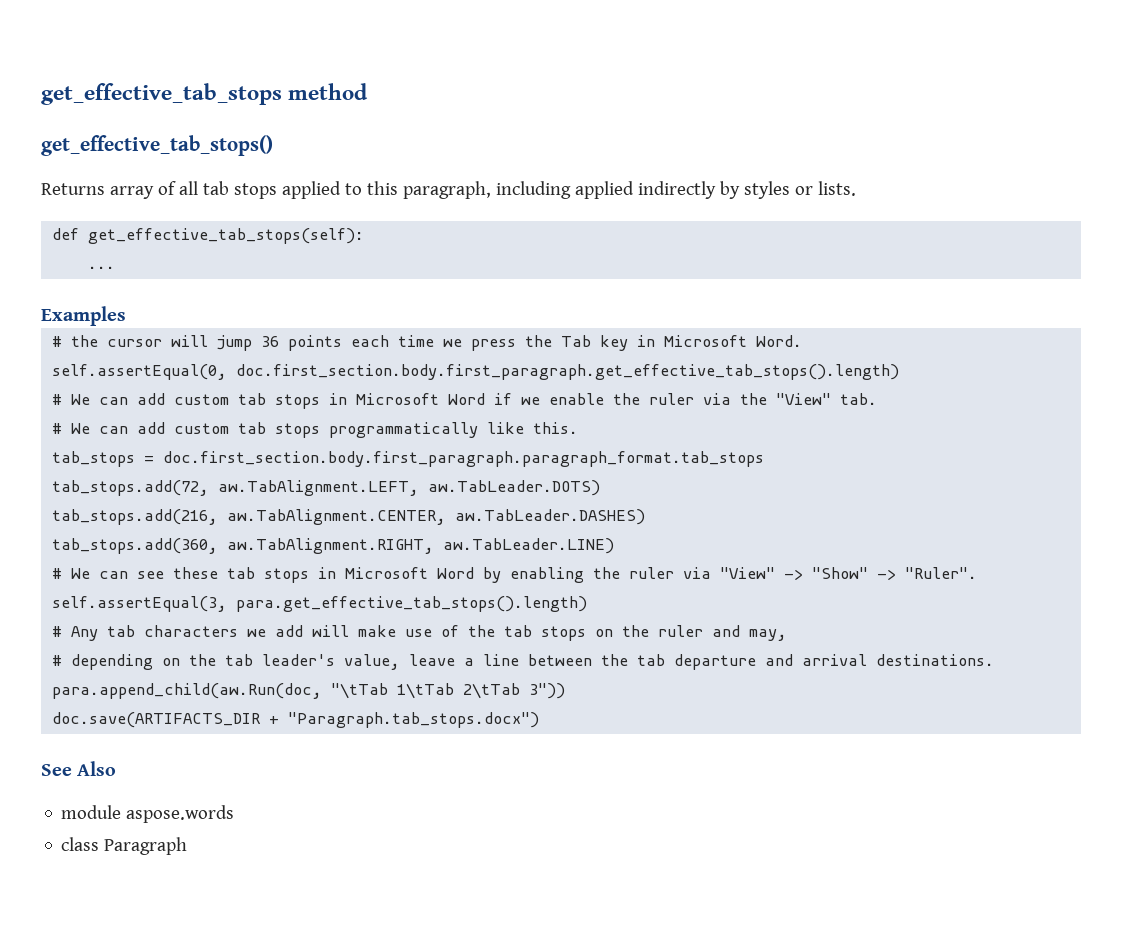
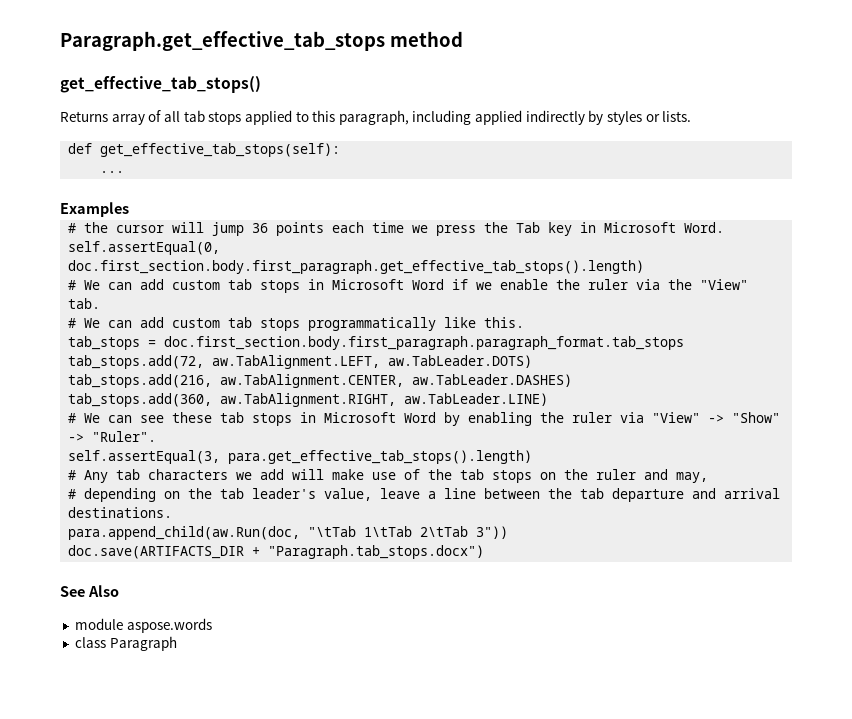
- get_effective_tab_stops method
+ Paragraph.get_effective_tab_stops method

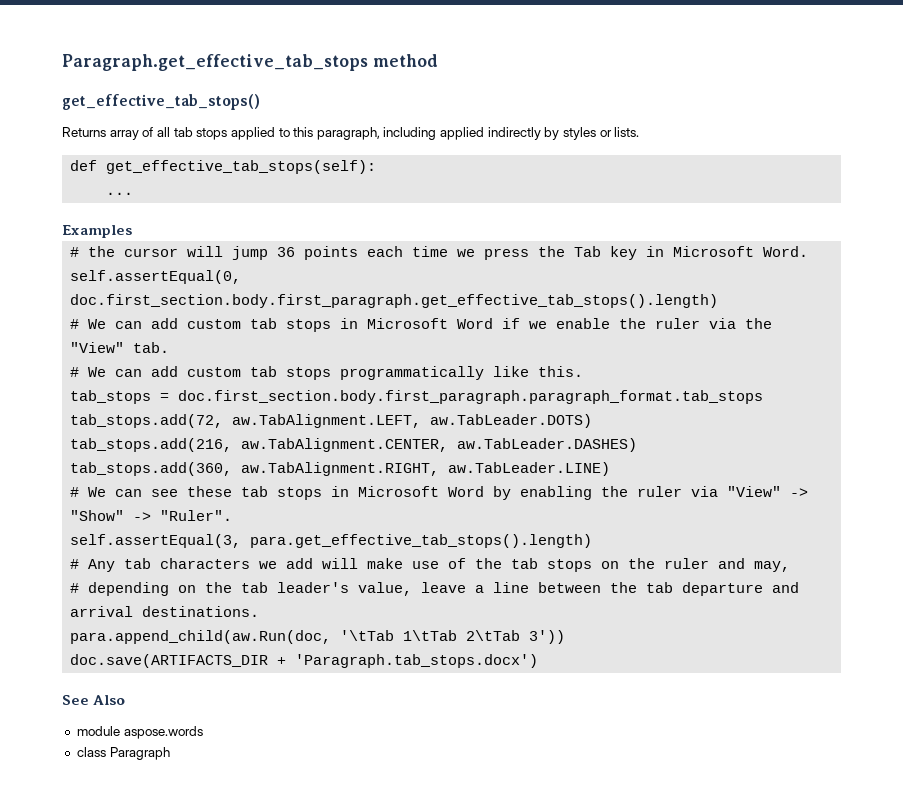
- para.append_child(aw.Run(doc, "\tTab 1\tTab 2\tTab 3"))
+ para.append_child(aw.Run(doc, '\tTab 1\tTab 2\tTab 3'))
- doc.save(ARTIFACTS_DIR + "Paragraph.tab_stops.docx")
+ doc.save(ARTIFACTS_DIR + 'Paragraph.tab_stops.docx')

